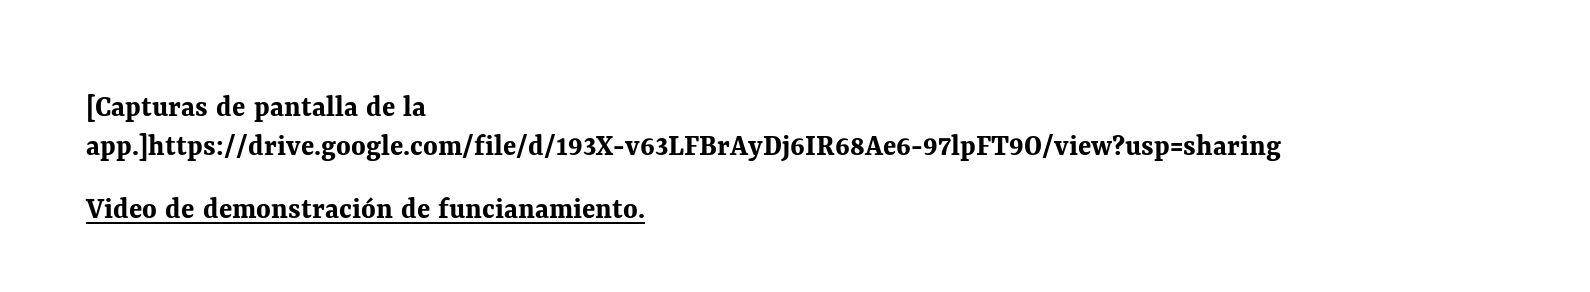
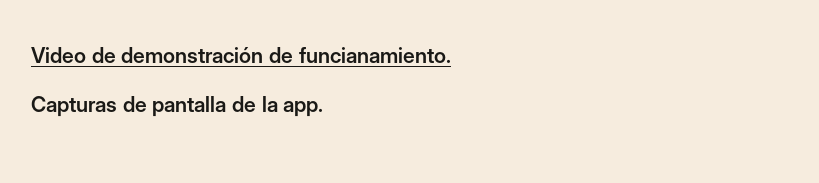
- [Capturas de pantalla de la app.]https://drive.google.com/file/d/193X-v63LFBrAyDj6IR68Ae6-97lpFT9O/view?usp=sharing
+ Capturas de pantalla de la app.

